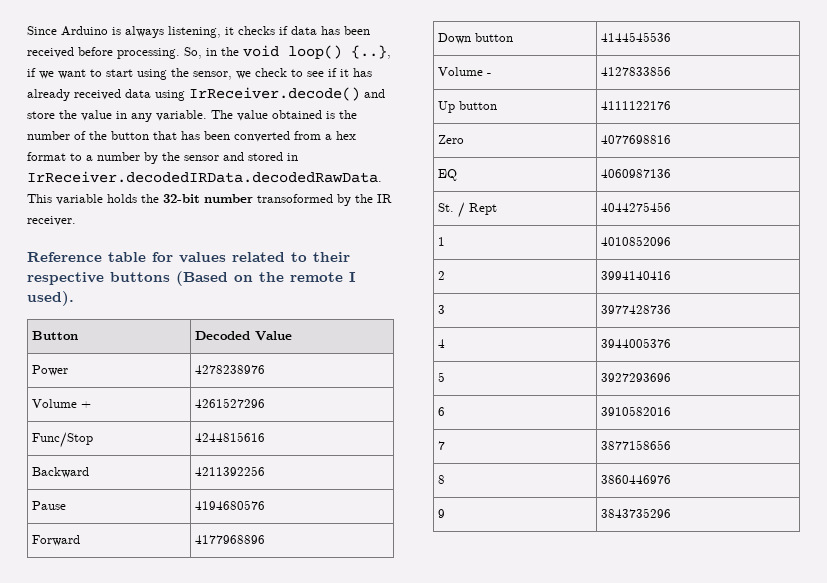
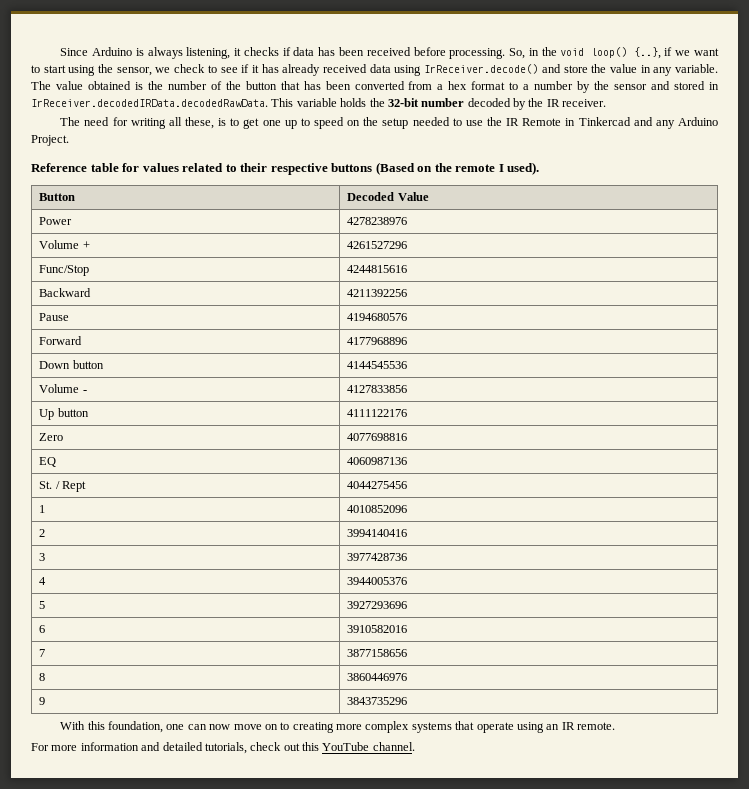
- The value obtained is the number of the button that has been converted from a hex format to a number by the sensor and stored in IrReceiver.decodedIRData.decodedRawData. This variable holds the 32-bit number transoformed by the IR receiver.
+ The value obtained is the number of the button that has been converted from a hex format to a number by the sensor and stored in IrReceiver.decodedIRData.decodedRawData. This variable holds the 32-bit number decoded by the IR receiver.
+ The need for writing all these, is to get one up to speed on the setup needed to use the IR Remote in Tinkercad and any Arduino Project.
+ With this foundation, one can now move on to creating more complex systems that operate using an IR remote.
+ For more information and detailed tutorials, check out this YouTube channel.

